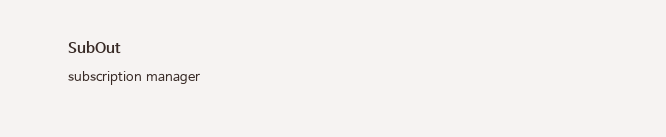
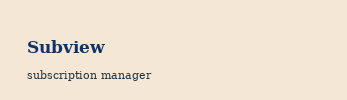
- SubOut
+ Subview

